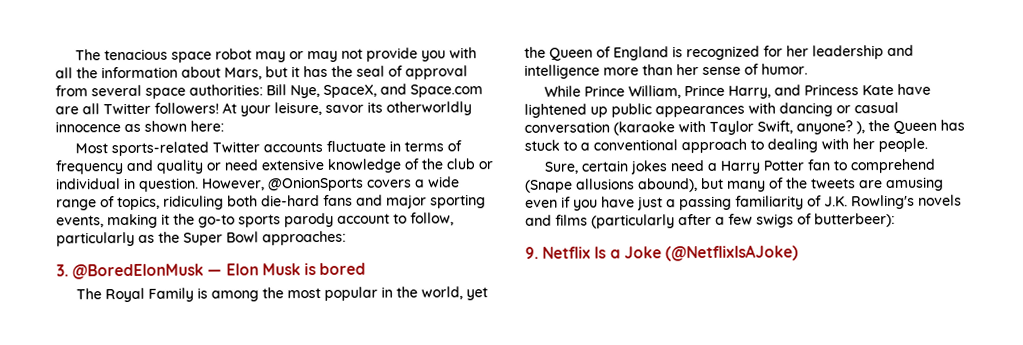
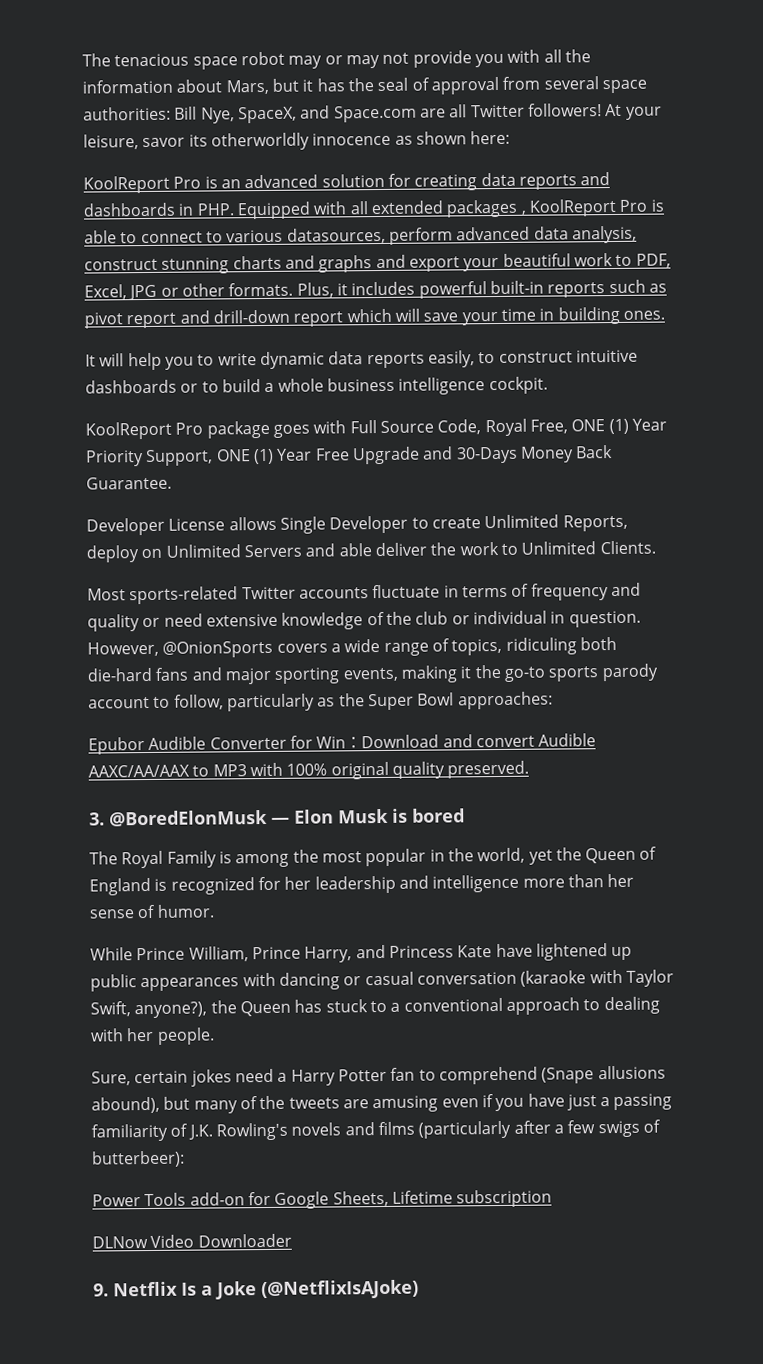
+ KoolReport Pro is an advanced solution for creating data reports and dashboards in PHP. Equipped with all extended packages , KoolReport Pro is able to connect to various datasources, perform advanced data analysis, construct stunning charts and graphs and export your beautiful work to PDF, Excel, JPG or other formats. Plus, it includes powerful built-in reports such as pivot report and drill-down report which will save your time in building ones.
+ It will help you to write dynamic data reports easily, to construct intuitive dashboards or to build a whole business intelligence cockpit.
+ KoolReport Pro package goes with Full Source Code, Royal Free, ONE (1) Year Priority Support, ONE (1) Year Free Upgrade and 30-Days Money Back Guarantee.
+ Developer License allows Single Developer to create Unlimited Reports, deploy on Unlimited Servers and able deliver the work to Unlimited Clients.
+ Epubor Audible Converter for Win：Download and convert Audible AAXC/AA/AAX to MP3 with 100% original quality preserved.
- While Prince William, Prince Harry, and Princess Kate have lightened up public appearances with dancing or casual conversation (karaoke with Taylor Swift, anyone? ), the Queen has stuck to a conventional approach to dealing with her people.
+ While Prince William, Prince Harry, and Princess Kate have lightened up public appearances with dancing or casual conversation (karaoke with Taylor Swift, anyone?), the Queen has stuck to a conventional approach to dealing with her people.
+ Power Tools add-on for Google Sheets, Lifetime subscription
+ DLNow Video Downloader

